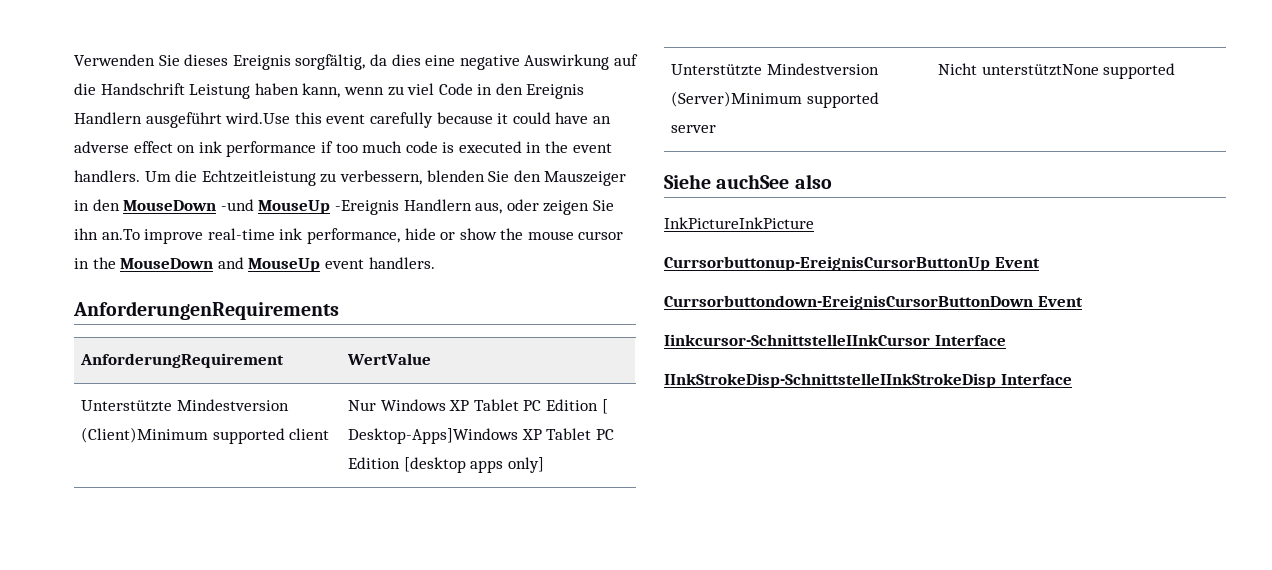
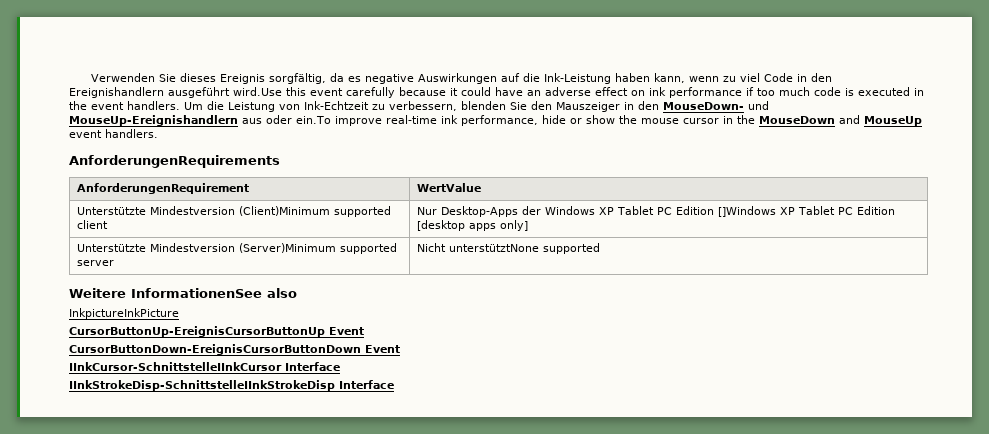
- Verwenden Sie dieses Ereignis sorgfältig, da dies eine negative Auswirkung auf die Handschrift Leistung haben kann, wenn zu viel Code in den Ereignis Handlern ausgeführt wird.Use this event carefully because it could have an adverse effect on ink performance if too much code is executed in the event handlers.
+ Verwenden Sie dieses Ereignis sorgfältig, da es negative Auswirkungen auf die Ink-Leistung haben kann, wenn zu viel Code in den Ereignishandlern ausgeführt wird.Use this event carefully because it could have an adverse effect on ink performance if too much code is executed in the event handlers.
- Um die Echtzeitleistung zu verbessern, blenden Sie den Mauszeiger in den MouseDown -und MouseUp -Ereignis Handlern aus, oder zeigen Sie ihn an.To improve real-time ink performance, hide or show the mouse cursor in the MouseDown and MouseUp event handlers.
+ Um die Leistung von Ink-Echtzeit zu verbessern, blenden Sie den Mauszeiger in den MouseDown- und MouseUp-Ereignishandlern aus oder ein.To improve real-time ink performance, hide or show the mouse cursor in the MouseDown and MouseUp event handlers.
- AnforderungRequirement | WertValue
+ AnforderungenRequirement | WertValue
- Unterstützte Mindestversion (Client)Minimum supported client | Nur Windows XP Tablet PC Edition [ Desktop-Apps]Windows XP Tablet PC Edition [desktop apps only]
+ Unterstützte Mindestversion (Client)Minimum supported client | Nur Desktop-Apps der Windows XP Tablet PC Edition []Windows XP Tablet PC Edition [desktop apps only]
- Siehe auchSee also
+ Weitere InformationenSee also
- InkPictureInkPicture
- Currsorbuttonup-EreignisCursorButtonUp Event
- Currsorbuttondown-EreignisCursorButtonDown Event
- Iinkcursor-SchnittstelleIInkCursor Interface
+ InkpictureInkPicture
+ CursorButtonUp-EreignisCursorButtonUp Event
+ CursorButtonDown-EreignisCursorButtonDown Event
+ IInkCursor-SchnittstelleIInkCursor Interface

